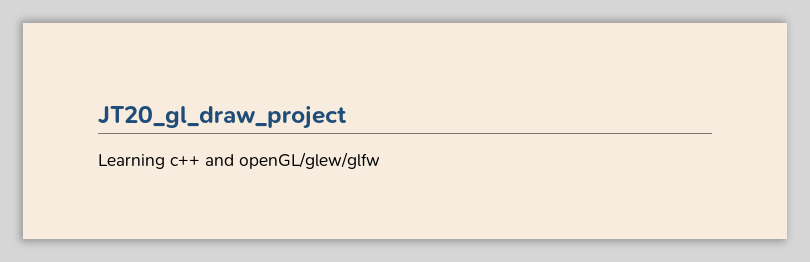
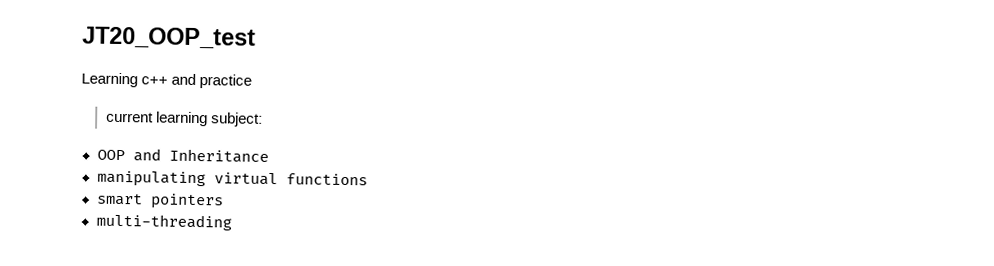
- JT20_gl_draw_project
+ JT20_OOP_test
- Learning c++ and openGL/glew/glfw
+ Learning c++ and practice
+ current learning subject:
+ OOP and Inheritance
+ manipulating virtual functions
+ smart pointers
+ multi-threading

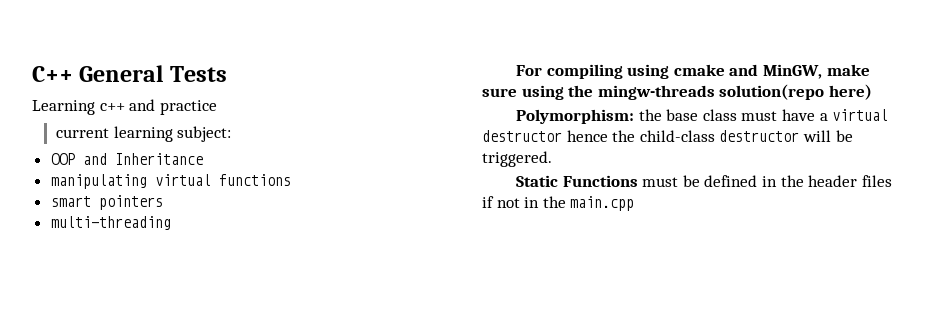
- JT20_OOP_test
+ C++ General Tests
+ For compiling using cmake and MinGW, make sure using the mingw-threads solution(repo here)
+ Polymorphism: the base class must have a virtual destructor hence the child-class destructor will be triggered.
+ Static Functions must be defined in the header files if not in the main.cpp

